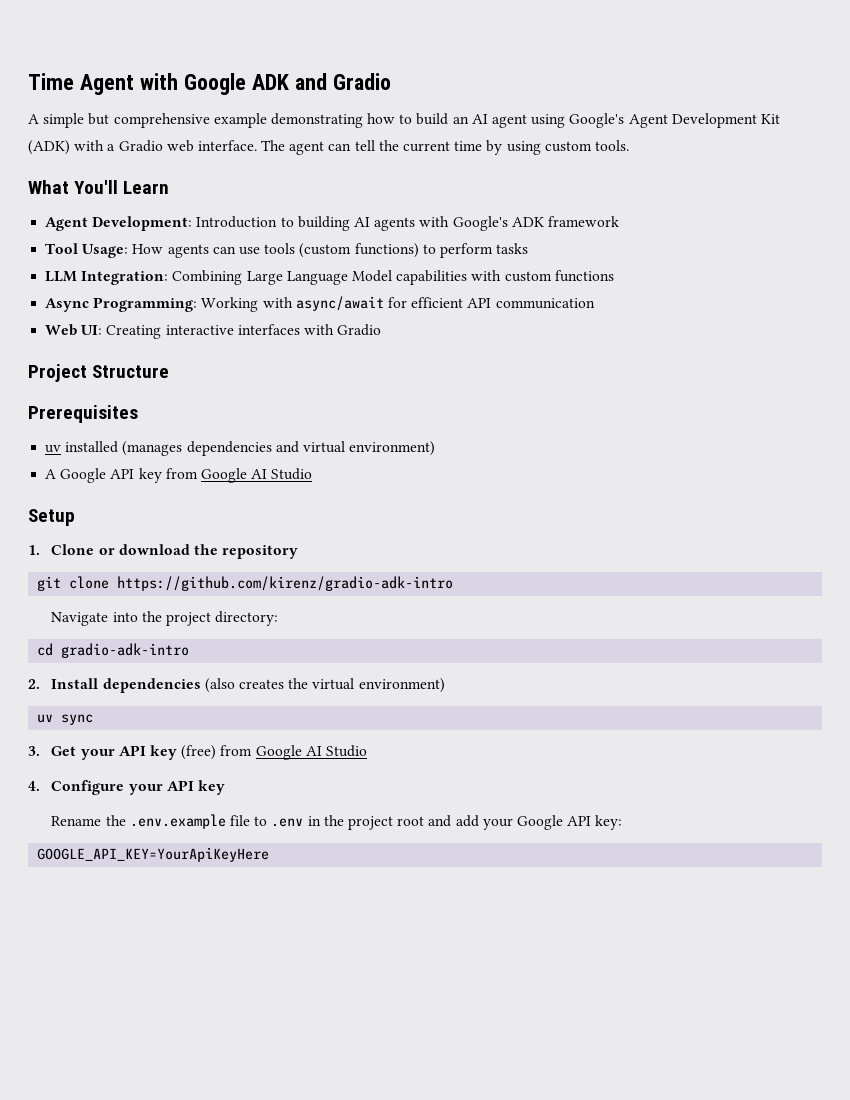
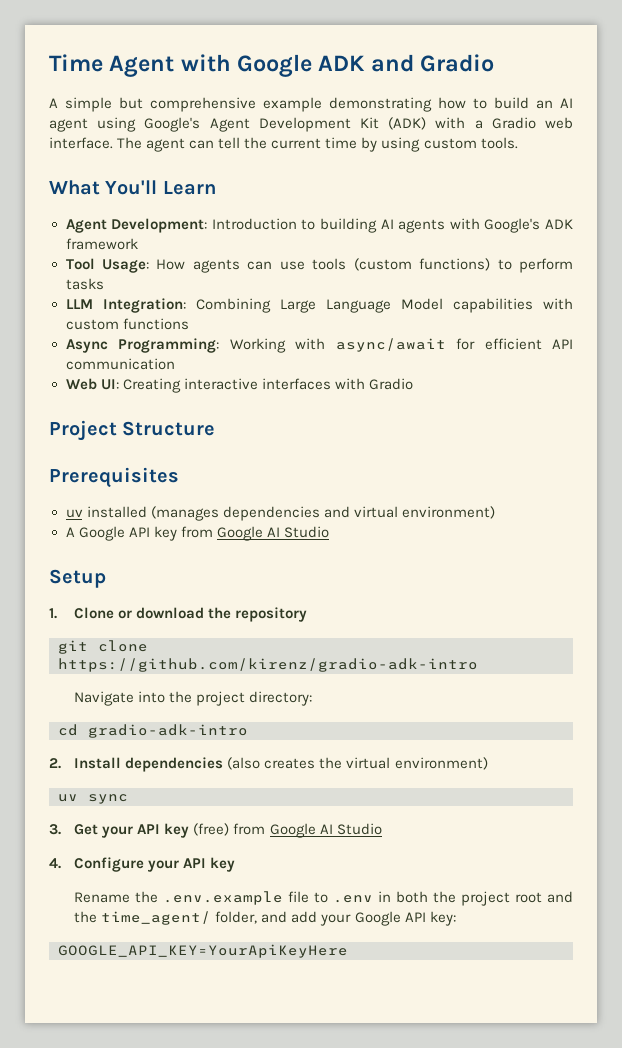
- Rename the .env.example file to .env in the project root and add your Google API key:
+ Rename the .env.example file to .env in both the project root and the time_agent/ folder, and add your Google API key:

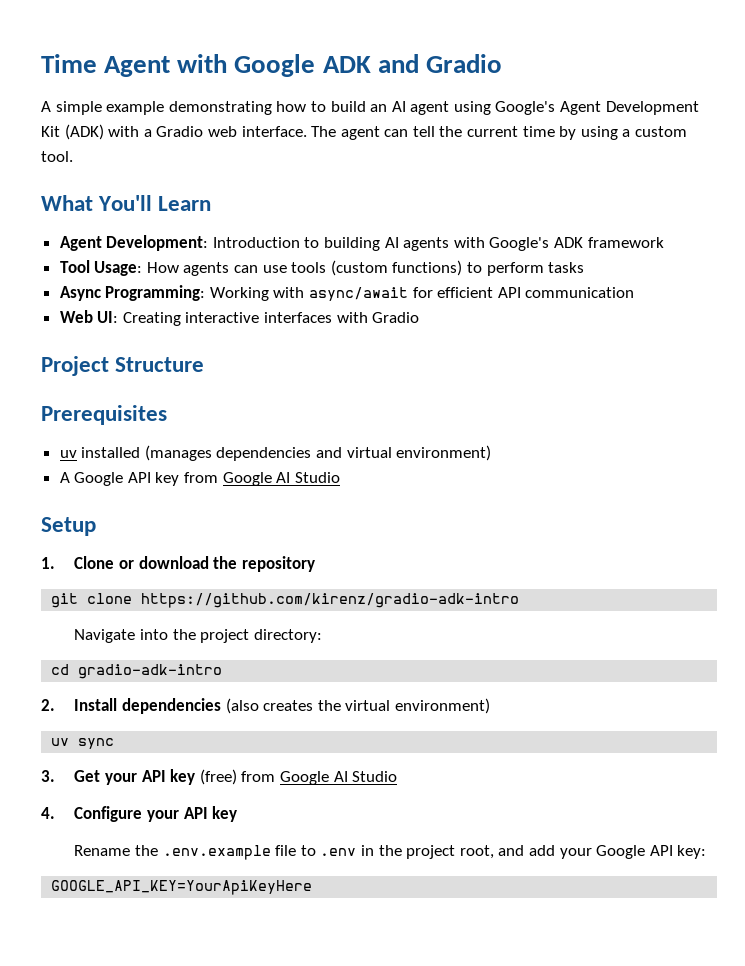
- A simple but comprehensive example demonstrating how to build an AI agent using Google's Agent Development Kit (ADK) with a Gradio web interface.
+ A simple example demonstrating how to build an AI agent using Google's Agent Development Kit (ADK) with a Gradio web interface.
- The agent can tell the current time by using custom tools.
+ The agent can tell the current time by using a custom tool.
- LLM Integration: Combining Large Language Model capabilities with custom functions
- Rename the .env.example file to .env in both the project root and the time_agent/ folder, and add your Google API key:
+ Rename the .env.example file to .env in the project root, and add your Google API key:

